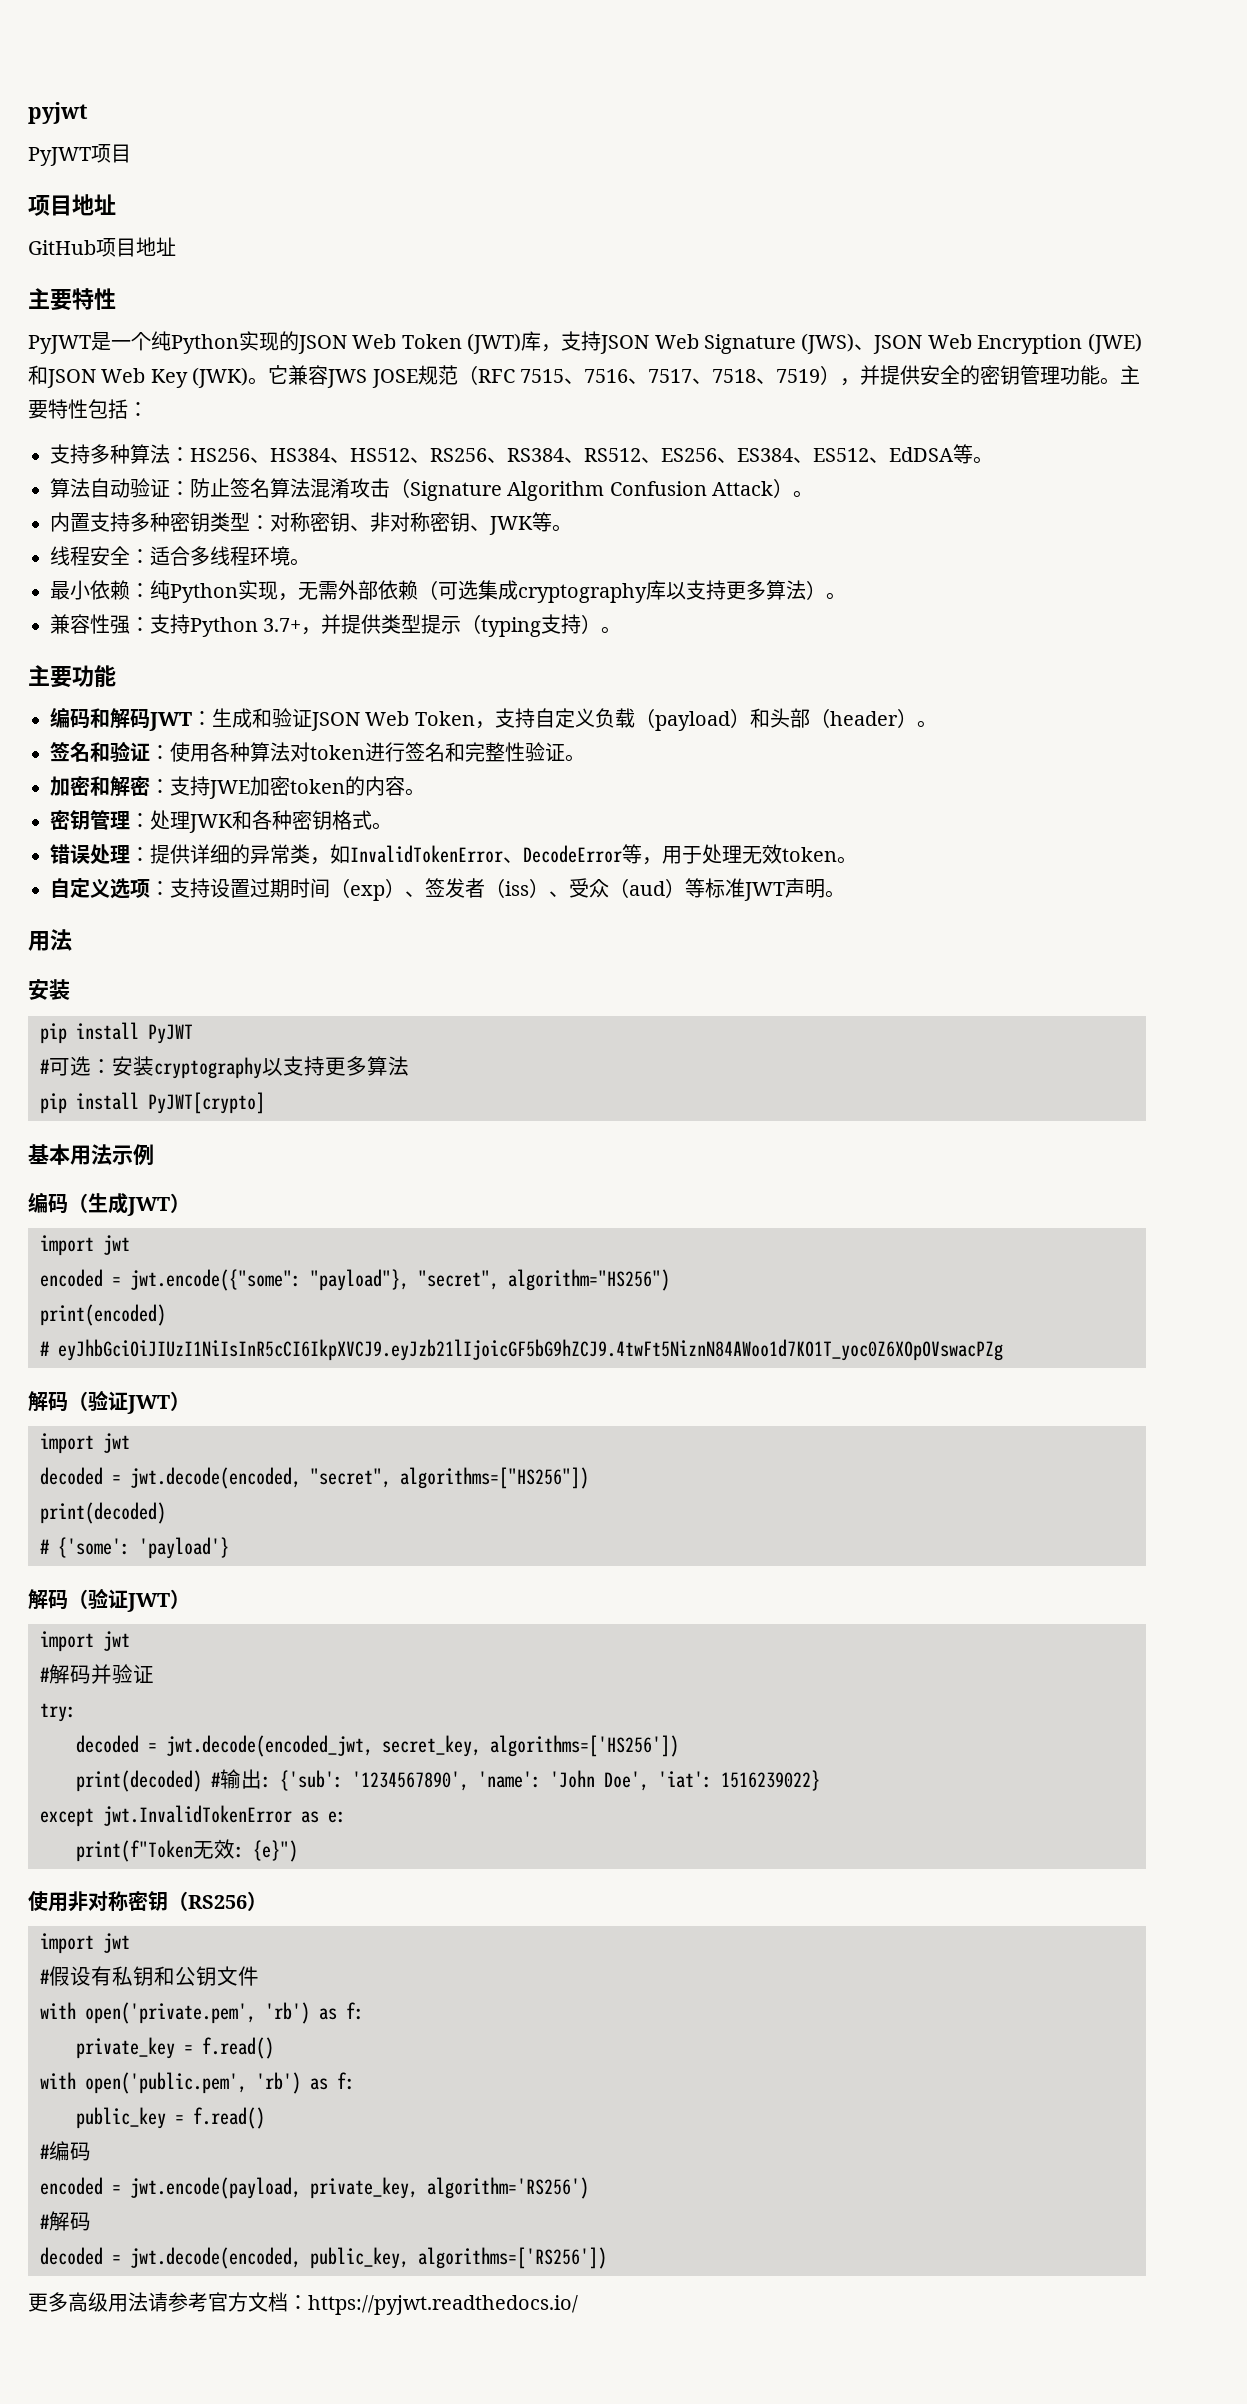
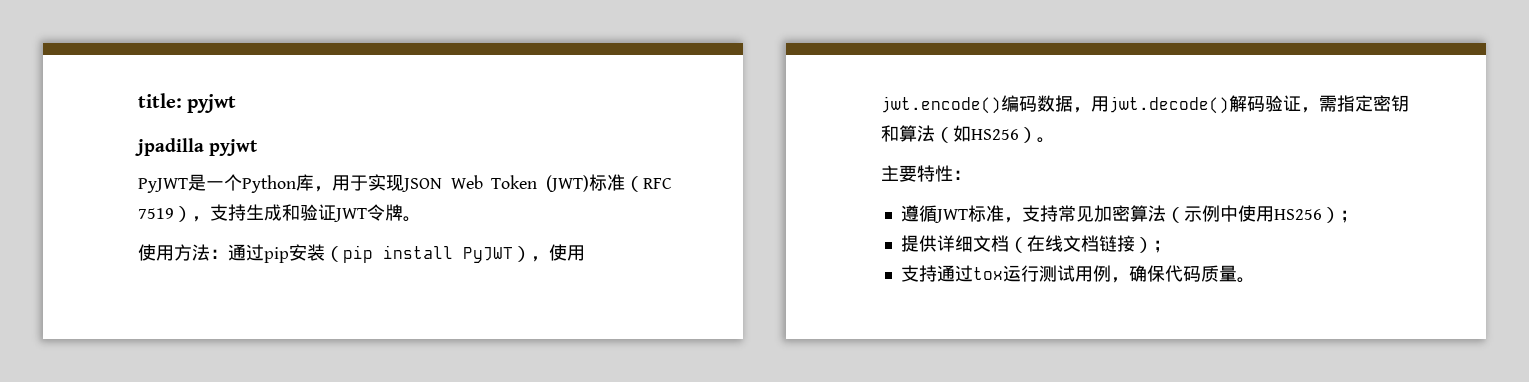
- pyjwt
+ title: pyjwt
+ jpadilla pyjwt
- PyJWT项目
- 项目地址
- GitHub项目地址
- 主要特性
- PyJWT是一个纯Python实现的JSON Web Token (JWT)库，支持JSON Web Signature (JWS)、JSON Web Encryption (JWE)和JSON Web Key (JWK)。它兼容JWS JOSE规范（RFC 7515、7516、7517、7518、7519），并提供安全的密钥管理功能。主要特性包括：
- 支持多种算法：HS256、HS384、HS512、RS256、RS384、RS512、ES256、ES384、ES512、EdDSA等。
- 算法自动验证：防止签名算法混淆攻击（Signature Algorithm Confusion Attack）。
- 内置支持多种密钥类型：对称密钥、非对称密钥、JWK等。
- 线程安全：适合多线程环境。
- 最小依赖：纯Python实现，无需外部依赖（可选集成cryptography库以支持更多算法）。
- 兼容性强：支持Python 3.7+，并提供类型提示（typing支持）。
- 主要功能
- 编码和解码JWT：生成和验证JSON Web Token，支持自定义负载（payload）和头部（header）。
- 签名和验证：使用各种算法对token进行签名和完整性验证。
- 加密和解密：支持JWE加密token的内容。
- 密钥管理：处理JWK和各种密钥格式。
- 错误处理：提供详细的异常类，如InvalidTokenError、DecodeError等，用于处理无效token。
- 自定义选项：支持设置过期时间（exp）、签发者（iss）、受众（aud）等标准JWT声明。
- 用法
- 安装
- pip install PyJWT
- #可选：安装cryptography以支持更多算法
- pip install PyJWT[crypto]
- 基本用法示例
- 编码（生成JWT）
- import jwt
- encoded = jwt.encode({"some": "payload"}, "secret", algorithm="HS256")
- print(encoded)
- # eyJhbGciOiJIUzI1NiIsInR5cCI6IkpXVCJ9.eyJzb21lIjoicGF5bG9hZCJ9.4twFt5NiznN84AWoo1d7KO1T_yoc0Z6XOpOVswacPZg
- 解码（验证JWT）
- import jwt
- decoded = jwt.decode(encoded, "secret", algorithms=["HS256"])
- print(decoded)
- # {'some': 'payload'}
- 解码（验证JWT）
- import jwt
- #解码并验证
- try:
- decoded = jwt.decode(encoded_jwt, secret_key, algorithms=['HS256'])
- print(decoded) #输出: {'sub': '1234567890', 'name': 'John Doe', 'iat': 1516239022}
- except jwt.InvalidTokenError as e:
- print(f"Token无效: {e}")
- 使用非对称密钥（RS256）
- import jwt
- #假设有私钥和公钥文件
- with open('private.pem', 'rb') as f:
- private_key = f.read()
- with open('public.pem', 'rb') as f:
- public_key = f.read()
- #编码
- encoded = jwt.encode(payload, private_key, algorithm='RS256')
- #解码
- decoded = jwt.decode(encoded, public_key, algorithms=['RS256'])
- 更多高级用法请参考官方文档：https://pyjwt.readthedocs.io/
+ PyJWT是一个Python库，用于实现JSON Web Token (JWT)标准（RFC 7519），支持生成和验证JWT令牌。
+ 使用方法：通过pip安装（pip install PyJWT），使用jwt.encode()编码数据，用jwt.decode()解码验证，需指定密钥和算法（如HS256）。
+ 主要特性：
+ 遵循JWT标准，支持常见加密算法（示例中使用HS256）；
+ 提供详细文档（在线文档链接）；
+ 支持通过tox运行测试用例，确保代码质量。

